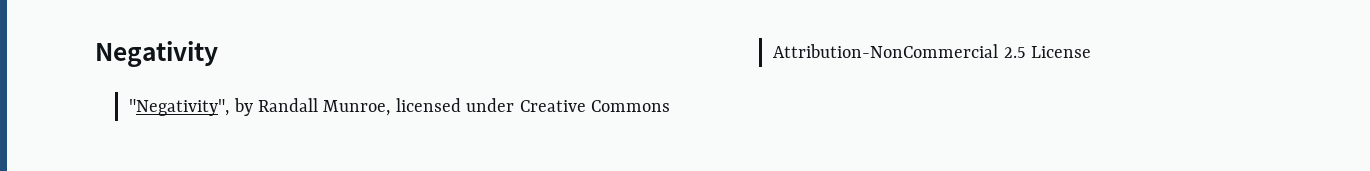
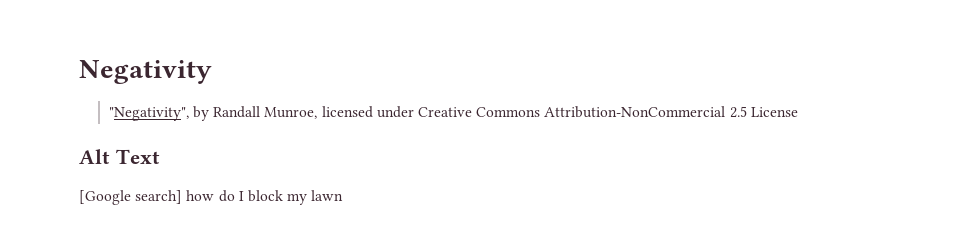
+ Alt Text
+ [Google search] how do I block my lawn

